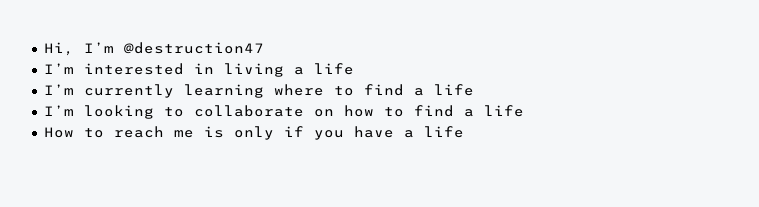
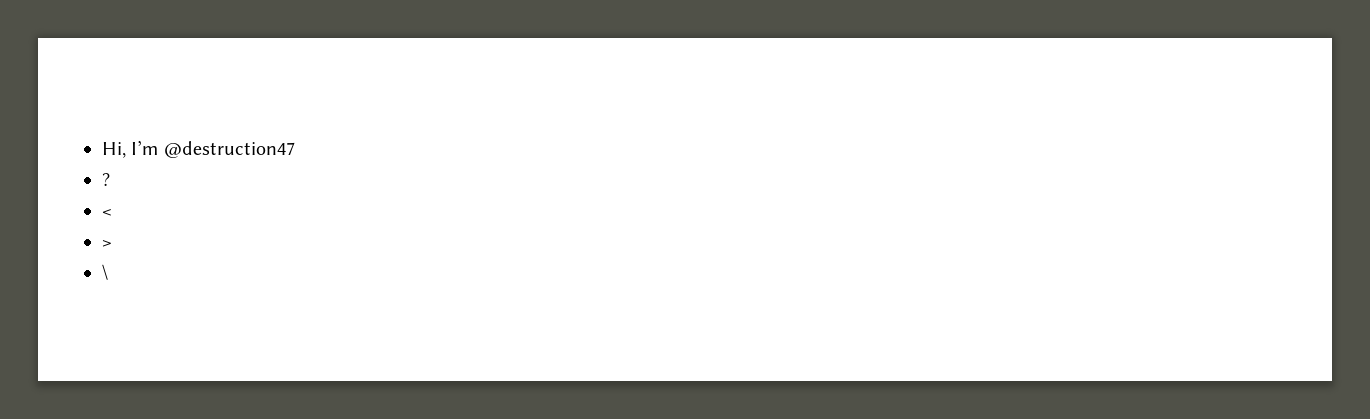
- I’m interested in living a life
- I’m currently learning where to find a life
- I’m looking to collaborate on how to find a life
- How to reach me is only if you have a life
+ ?
+ <
+ >
+ \

